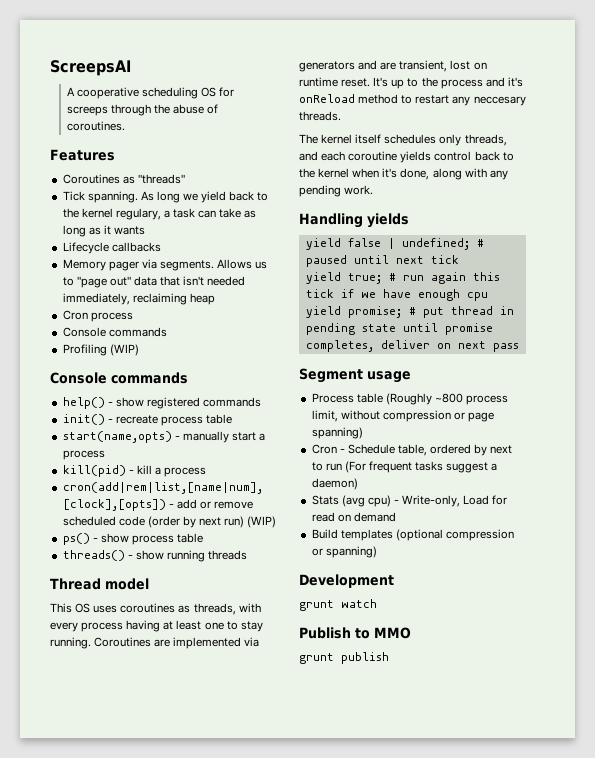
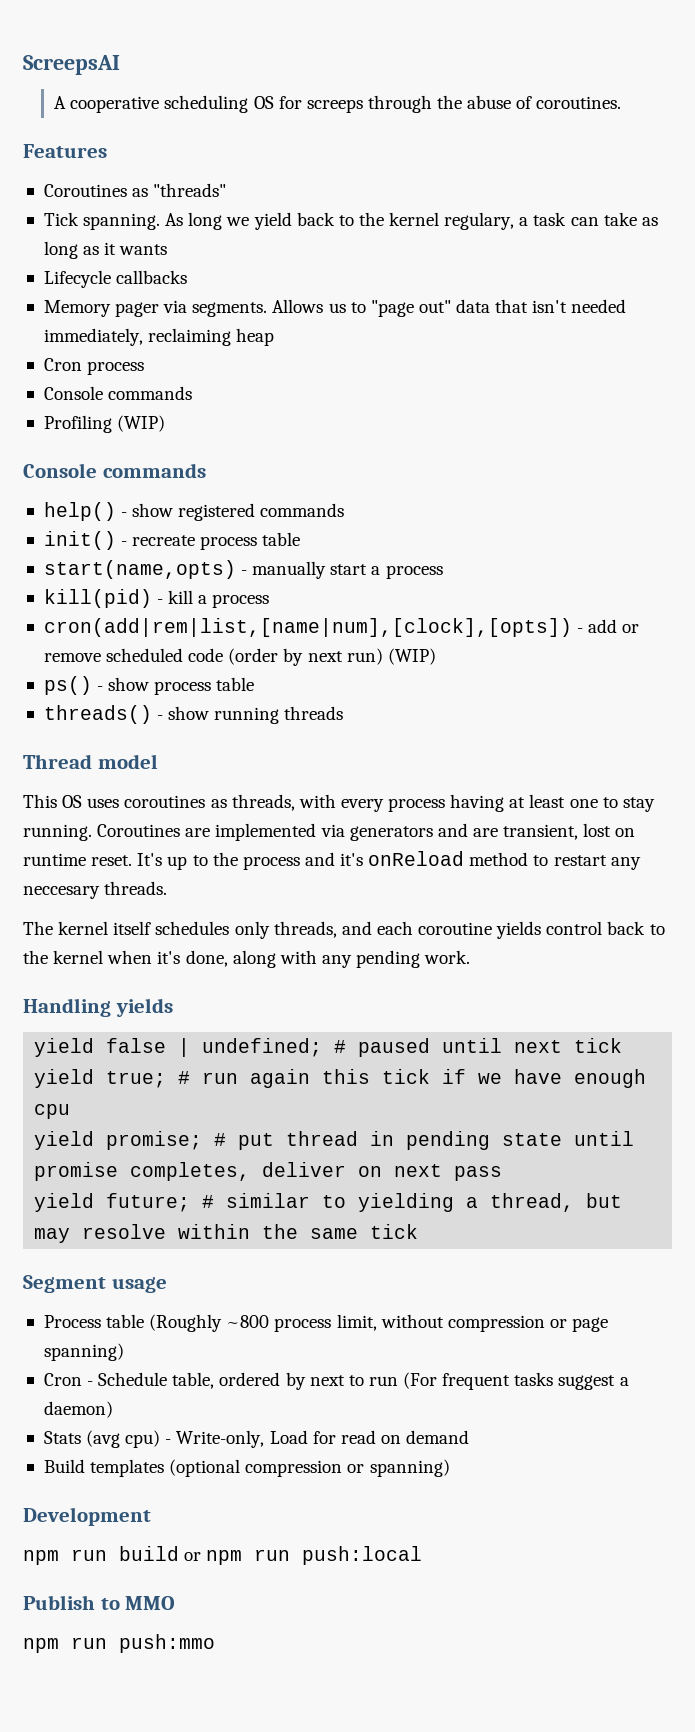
+ yield future; # similar to yielding a thread, but may resolve within the same tick
- grunt watch
+ npm run build or npm run push:local
- grunt publish
+ npm run push:mmo

